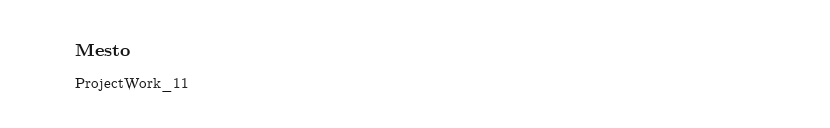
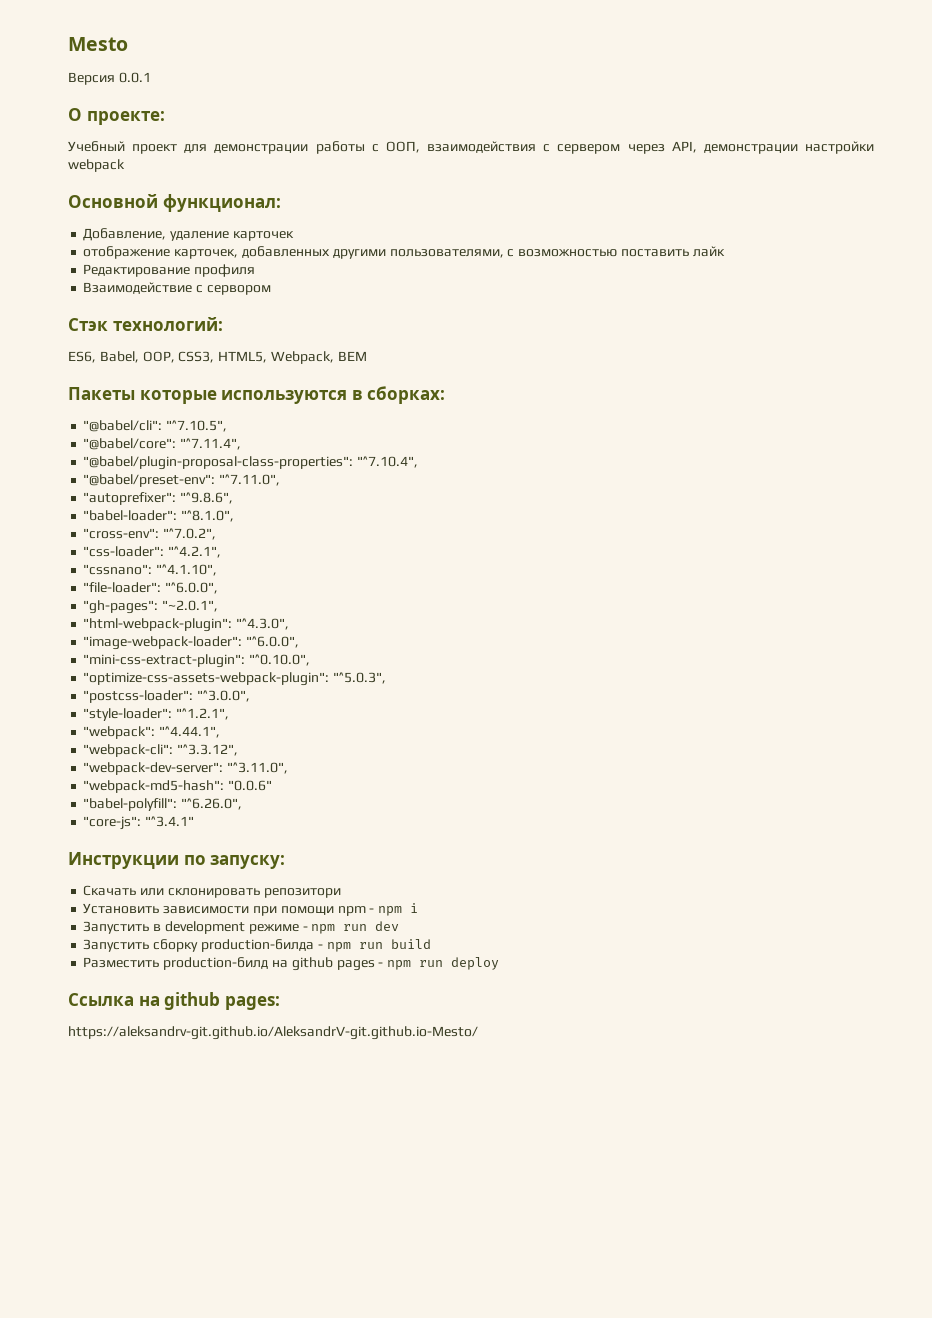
- ProjectWork_11
+ Версия 0.0.1
+ О проекте:
+ Учебный проект для демонстрации работы с ООП, взаимодействия с сервером через API, демонстрации настройки webpack
+ Основной функционал:
+ Добавление, удаление карточек
+ отображение карточек, добавленных другими пользователями, с возможностью поставить лайк
+ Редактирование профиля
+ Взаимодействие с сервором
+ Стэк технологий:
+ ES6, Babel, OOP, CSS3, HTML5, Webpack, BEM
+ Пакеты которые используются в сборках:
+ "@babel/cli": "^7.10.5",
+ "@babel/core": "^7.11.4",
+ "@babel/plugin-proposal-class-properties": "^7.10.4",
+ "@babel/preset-env": "^7.11.0",
+ "autoprefixer": "^9.8.6",
+ "babel-loader": "^8.1.0",
+ "cross-env": "^7.0.2",
+ "css-loader": "^4.2.1",
+ "cssnano": "^4.1.10",
+ "file-loader": "^6.0.0",
+ "gh-pages": "~2.0.1",
+ "html-webpack-plugin": "^4.3.0",
+ "image-webpack-loader": "^6.0.0",
+ "mini-css-extract-plugin": "^0.10.0",
+ "optimize-css-assets-webpack-plugin": "^5.0.3",
+ "postcss-loader": "^3.0.0",
+ "style-loader": "^1.2.1",
+ "webpack": "^4.44.1",
+ "webpack-cli": "^3.3.12",
+ "webpack-dev-server": "^3.11.0",
+ "webpack-md5-hash": "0.0.6"
+ "babel-polyfill": "^6.26.0",
+ "core-js": "^3.4.1"
+ Инструкции по запуску:
+ Скачать или склонировать репозитори
+ Установить зависимости при помощи npm - npm i
+ Запустить в development режиме - npm run dev
+ Запустить сборку production-билда - npm run build
+ Разместить production-билд на github pages - npm run deploy
+ Ссылка на github pages:
+ https://aleksandrv-git.github.io/AleksandrV-git.github.io-Mesto/

